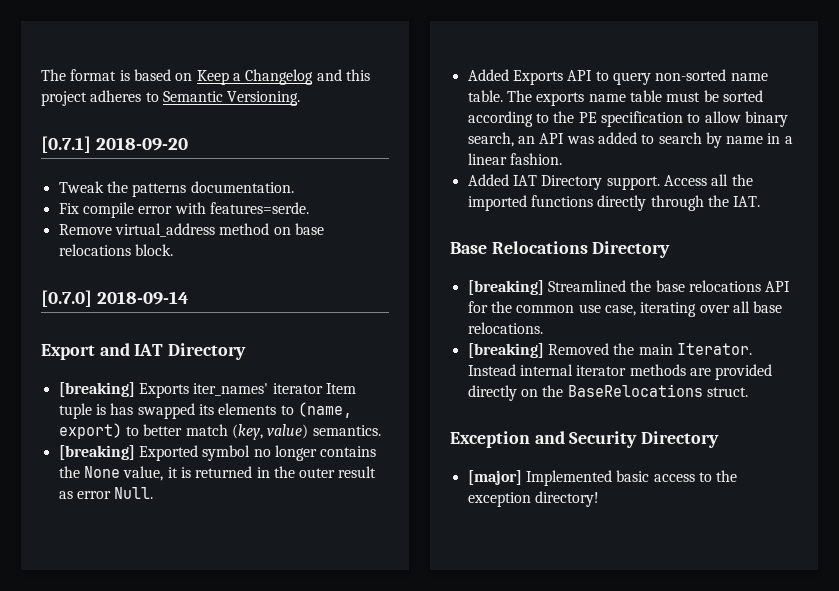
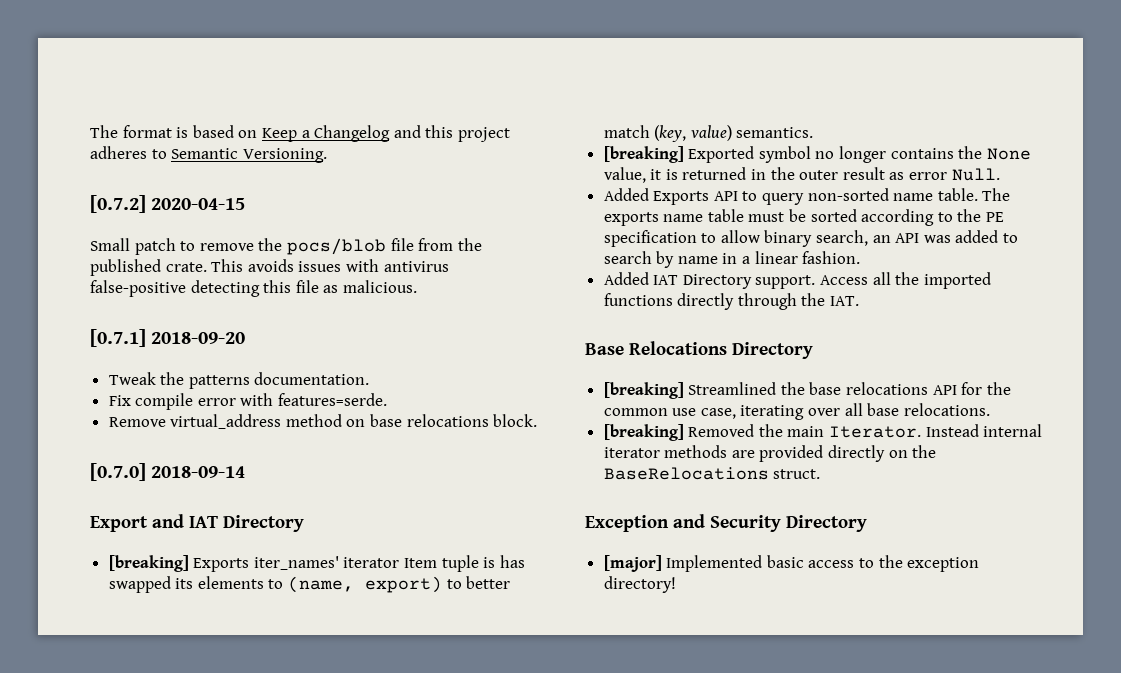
+ [0.7.2] 2020-04-15
+ Small patch to remove the pocs/blob file from the published crate. This avoids issues with antivirus false-positive detecting this file as malicious.

